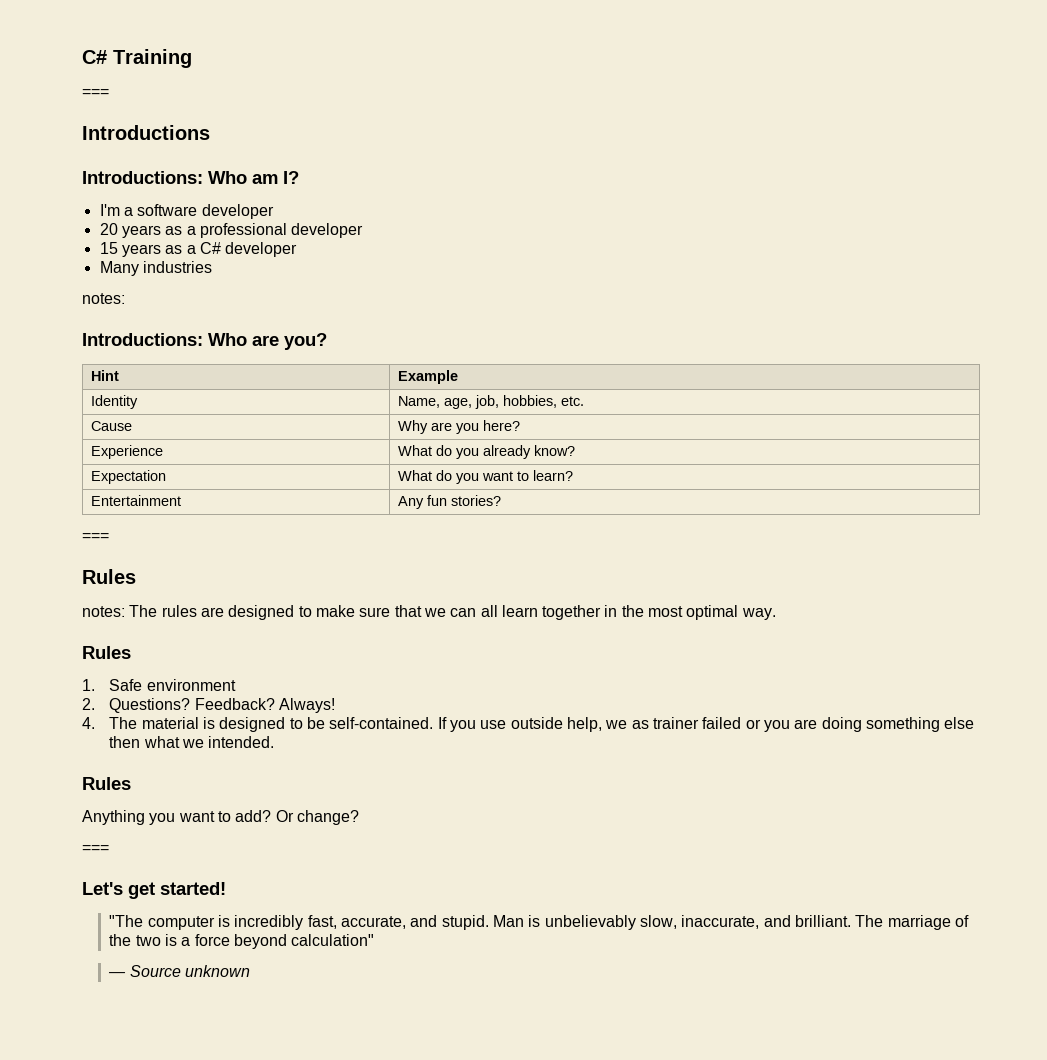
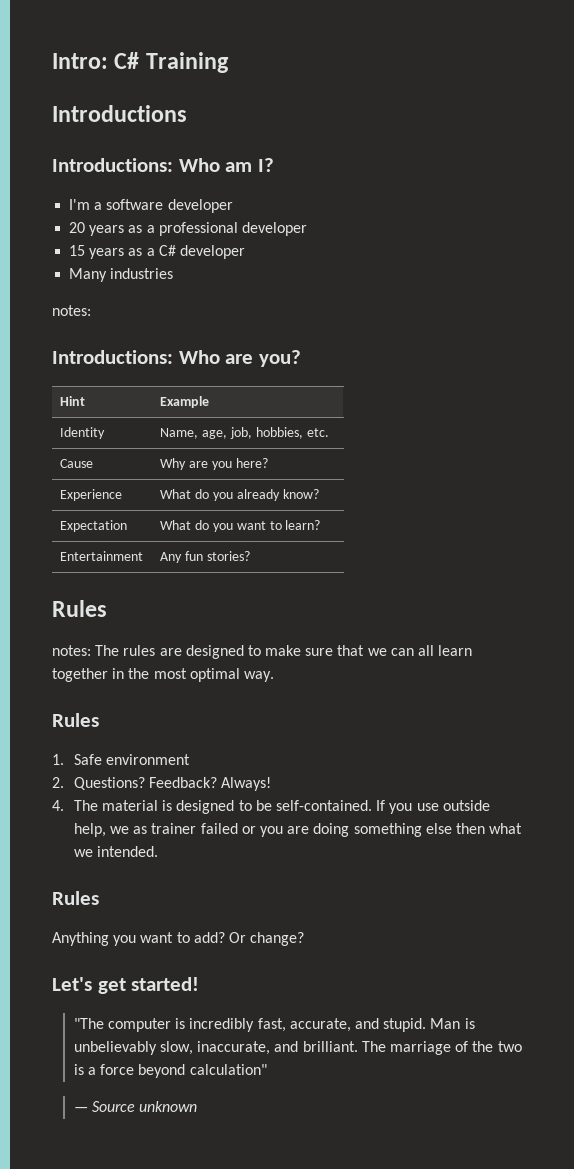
- C# Training
- ===
+ Intro: C# Training
  Entertainment | Any fun stories?
- ===
  Or change?
- ===

